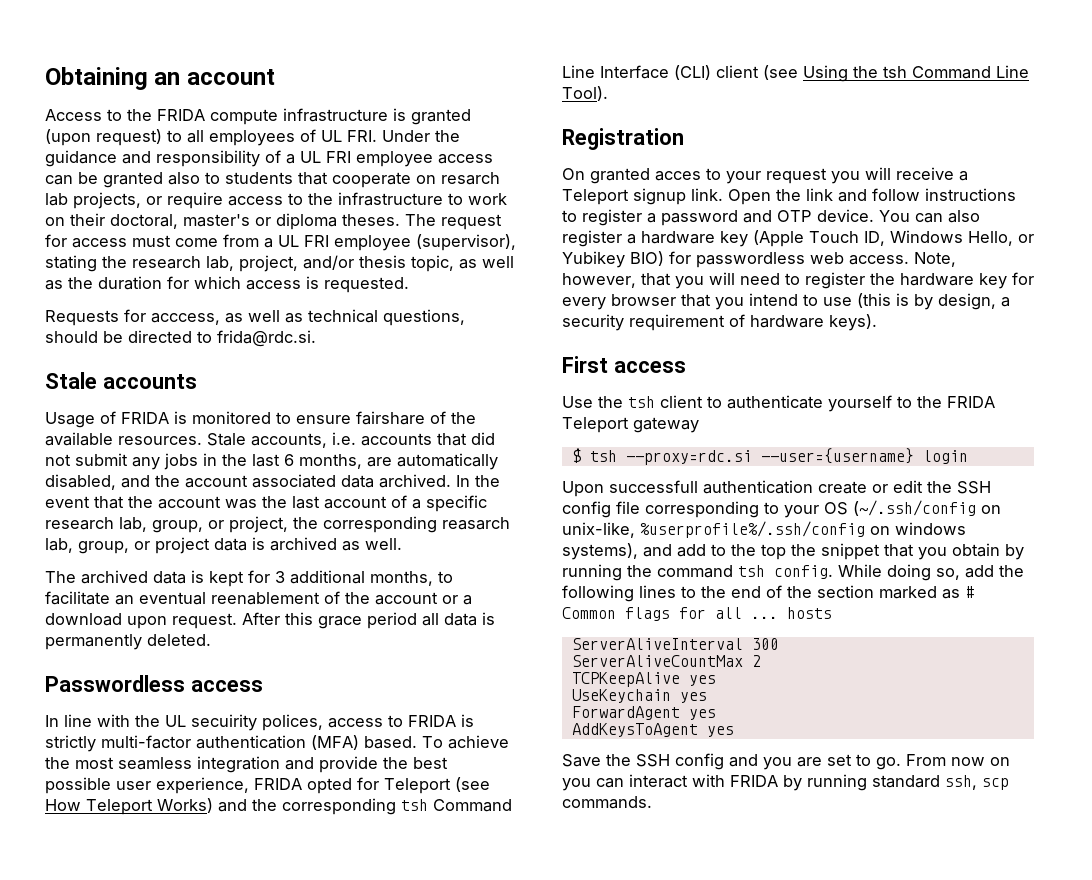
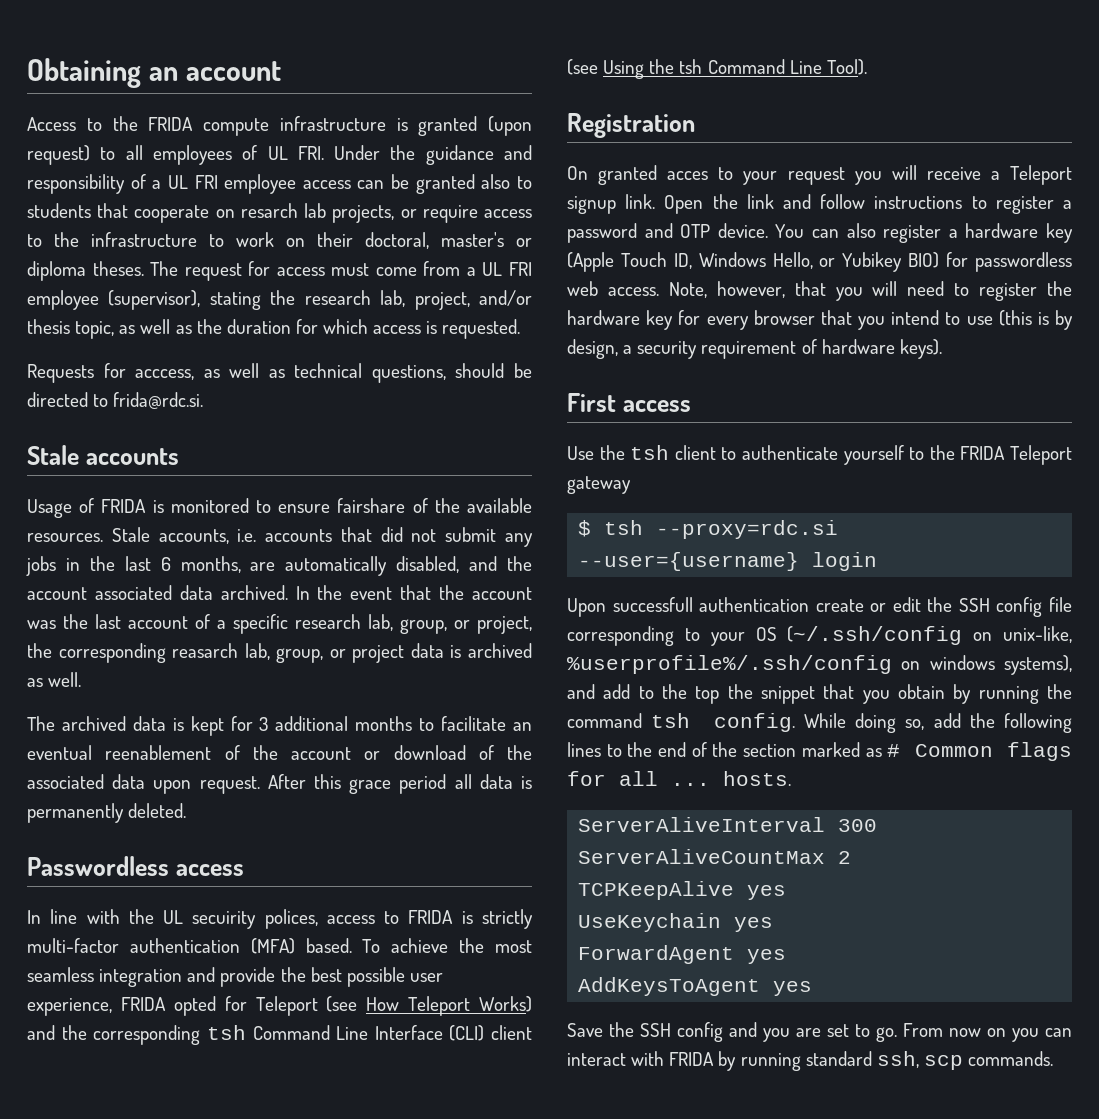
- The archived data is kept for 3 additional months, to facilitate an eventual reenablement of the account or a download upon request.
+ The archived data is kept for 3 additional months to facilitate an eventual reenablement of the account or download of the associated data upon request.
- While doing so, add the following lines to the end of the section marked as # Common flags for all ... hosts
+ While doing so, add the following lines to the end of the section marked as # Common flags for all ... hosts.

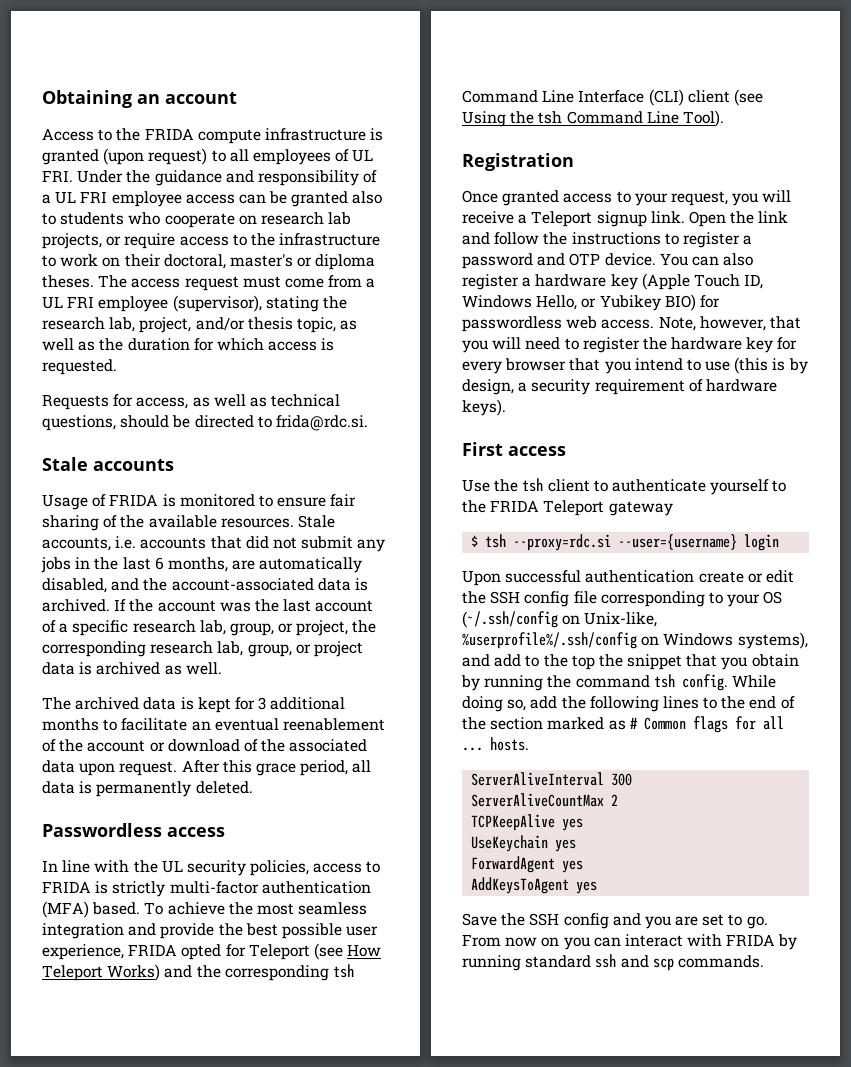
- Access to the FRIDA compute infrastructure is granted (upon request) to all employees of UL FRI. Under the guidance and responsibility of a UL FRI employee access can be granted also to students that cooperate on resarch lab projects, or require access to the infrastructure to work on their doctoral, master's or diploma theses.
+ Access to the FRIDA compute infrastructure is granted (upon request) to all employees of UL FRI. Under the guidance and responsibility of a UL FRI employee access can be granted also to students who cooperate on research lab projects, or require access to the infrastructure to work on their doctoral, master's or diploma theses.
- The request for access must come from a UL FRI employee (supervisor), stating the research lab, project, and/or thesis topic, as well as the duration for which access is requested.
+ The access request must come from a UL FRI employee (supervisor), stating the research lab, project, and/or thesis topic, as well as the duration for which access is requested.
- Requests for acccess, as well as technical questions, should be directed to frida@rdc.si.
+ Requests for access, as well as technical questions, should be directed to frida@rdc.si.
- Usage of FRIDA is monitored to ensure fairshare of the available resources.
+ Usage of FRIDA is monitored to ensure fair sharing of the available resources.
- Stale accounts, i.e. accounts that did not submit any jobs in the last 6 months, are automatically disabled, and the account associated data archived. In the event that the account was the last account of a specific research lab, group, or project, the corresponding reasarch lab, group, or project data is archived as well.
+ Stale accounts, i.e. accounts that did not submit any jobs in the last 6 months, are automatically disabled, and the account-associated data is archived. If the account was the last account of a specific research lab, group, or project, the corresponding research lab, group, or project data is archived as well.
- After this grace period all data is permanently deleted.
+ After this grace period, all data is permanently deleted.
- In line with the UL secuirity polices, access to FRIDA is strictly multi-factor authentication (MFA) based.
+ In line with the UL security policies, access to FRIDA is strictly multi-factor authentication (MFA) based.
- On granted acces to your request you will receive a Teleport signup link.
+ Once granted access to your request, you will receive a Teleport signup link.
- Open the link and follow instructions to register a password and OTP device.
+ Open the link and follow the instructions to register a password and OTP device.
- Upon successfull authentication create or edit the SSH config file corresponding to your OS (~/.ssh/config on unix-like, %userprofile%/.ssh/config on windows systems), and add to the top the snippet that you obtain by running the command tsh config.
+ Upon successful authentication create or edit the SSH config file corresponding to your OS (~/.ssh/config on Unix-like, %userprofile%/.ssh/config on Windows systems), and add to the top the snippet that you obtain by running the command tsh config.
- From now on you can interact with FRIDA by running standard ssh, scp commands.
+ From now on you can interact with FRIDA by running standard ssh and scp commands.

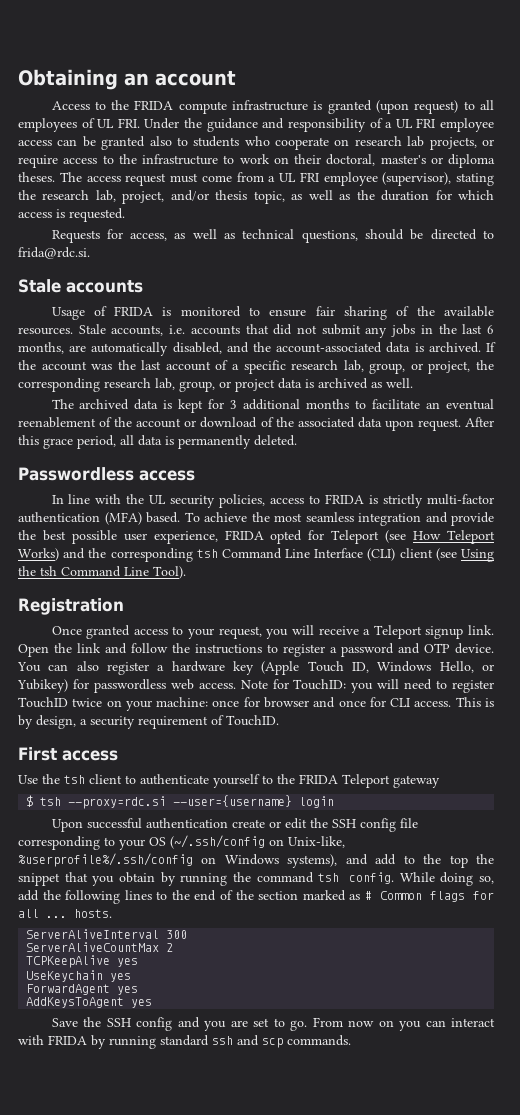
- You can also register a hardware key (Apple Touch ID, Windows Hello, or Yubikey BIO) for passwordless web access.
+ You can also register a hardware key (Apple Touch ID, Windows Hello, or Yubikey) for passwordless web access.
- Note, however, that you will need to register the hardware key for every browser that you intend to use (this is by design, a security requirement of hardware keys).
+ Note for TouchID: you will need to register TouchID twice on your machine: once for browser and once for CLI access. This is by design, a security requirement of TouchID.

